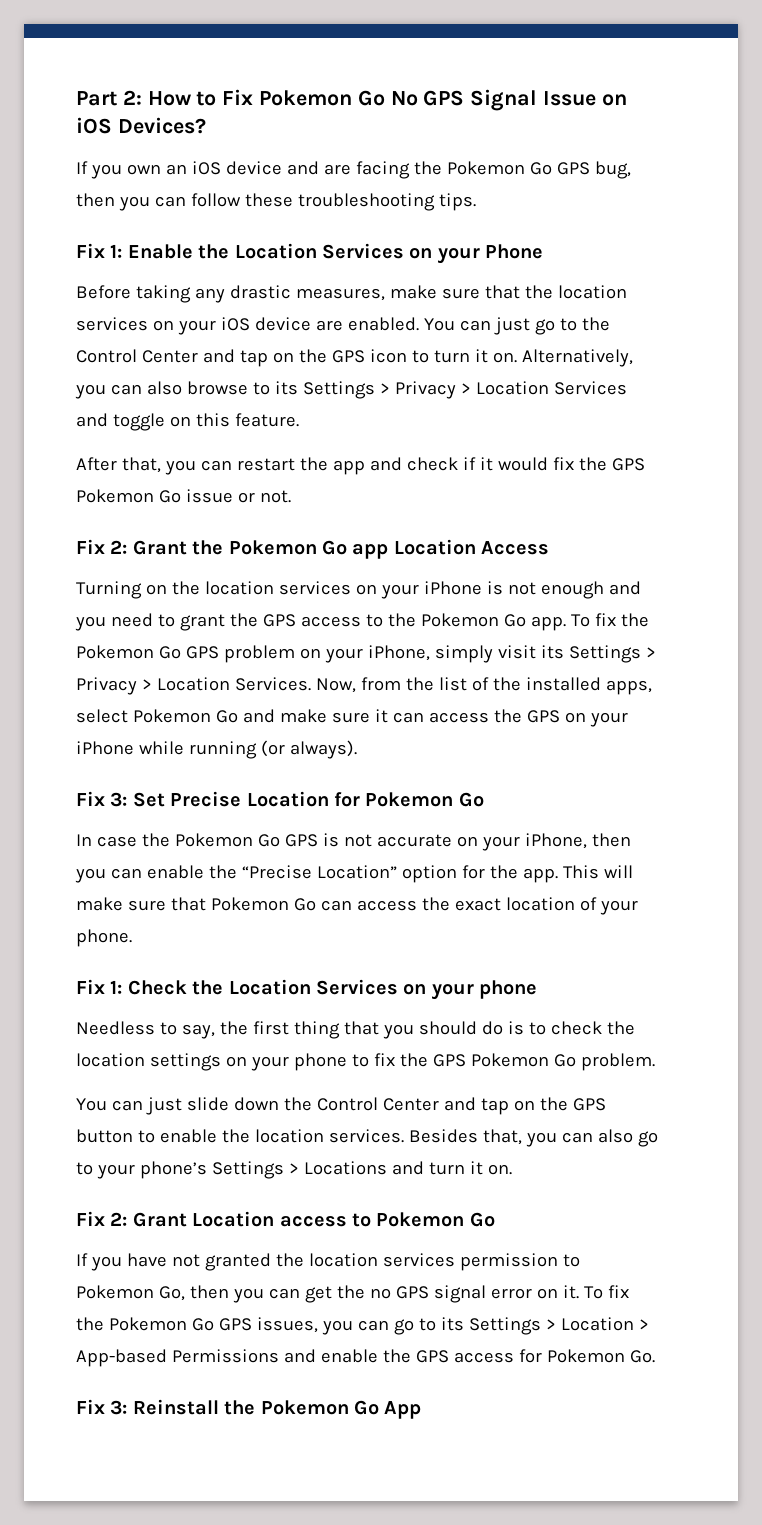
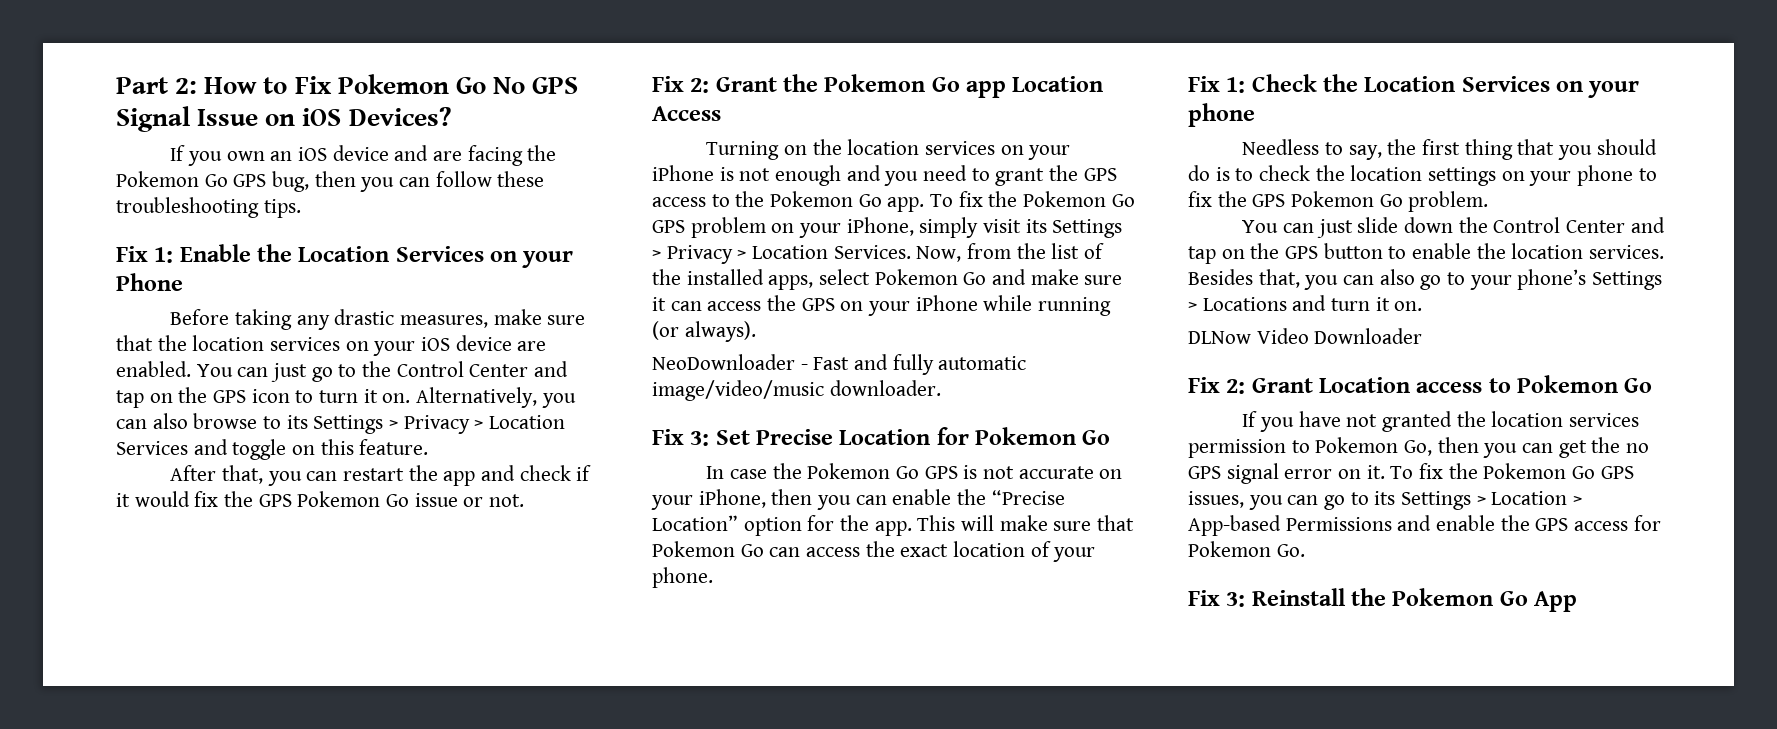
+ NeoDownloader - Fast and fully automatic image/video/music downloader.
+ DLNow Video Downloader

